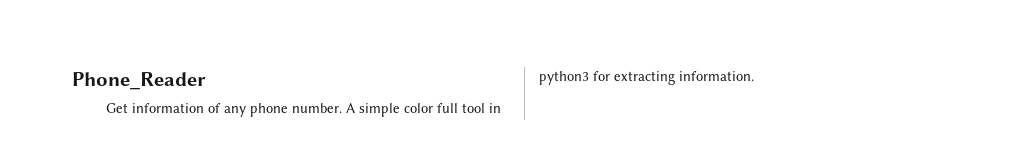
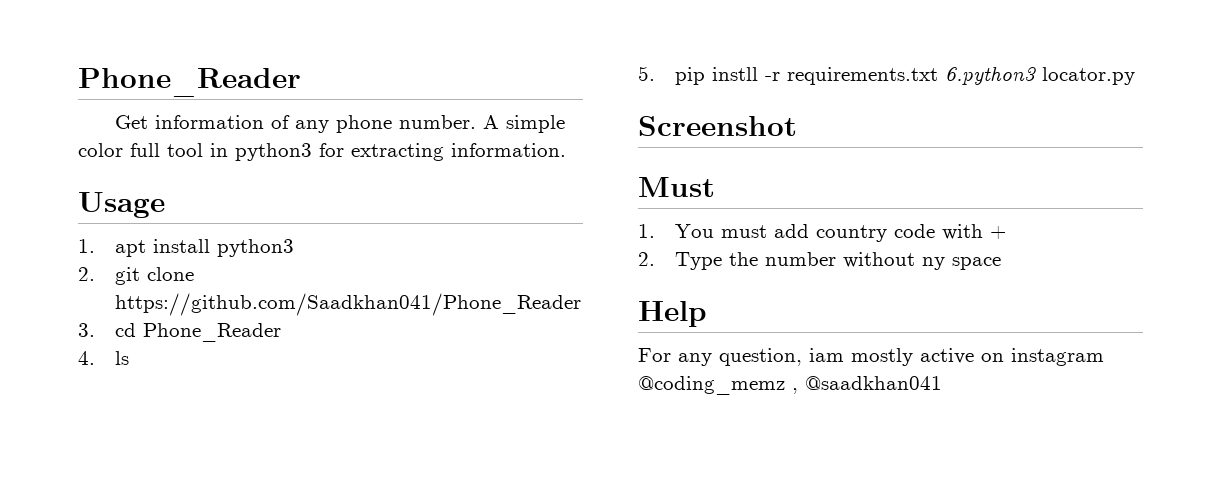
+ Usage
+ 1. apt install python3
+ 2. git clone https://github.com/Saadkhan041/Phone_Reader
+ 3. cd Phone_Reader
+ 4. ls
+ 5. pip instll -r requirements.txt 6.python3 locator.py
+ Screenshot
+ Must
+ 1. You must add country code with +
+ 2. Type the number without ny space
+ Help
+ For any question, iam mostly active on instagram @coding_memz , @saadkhan041

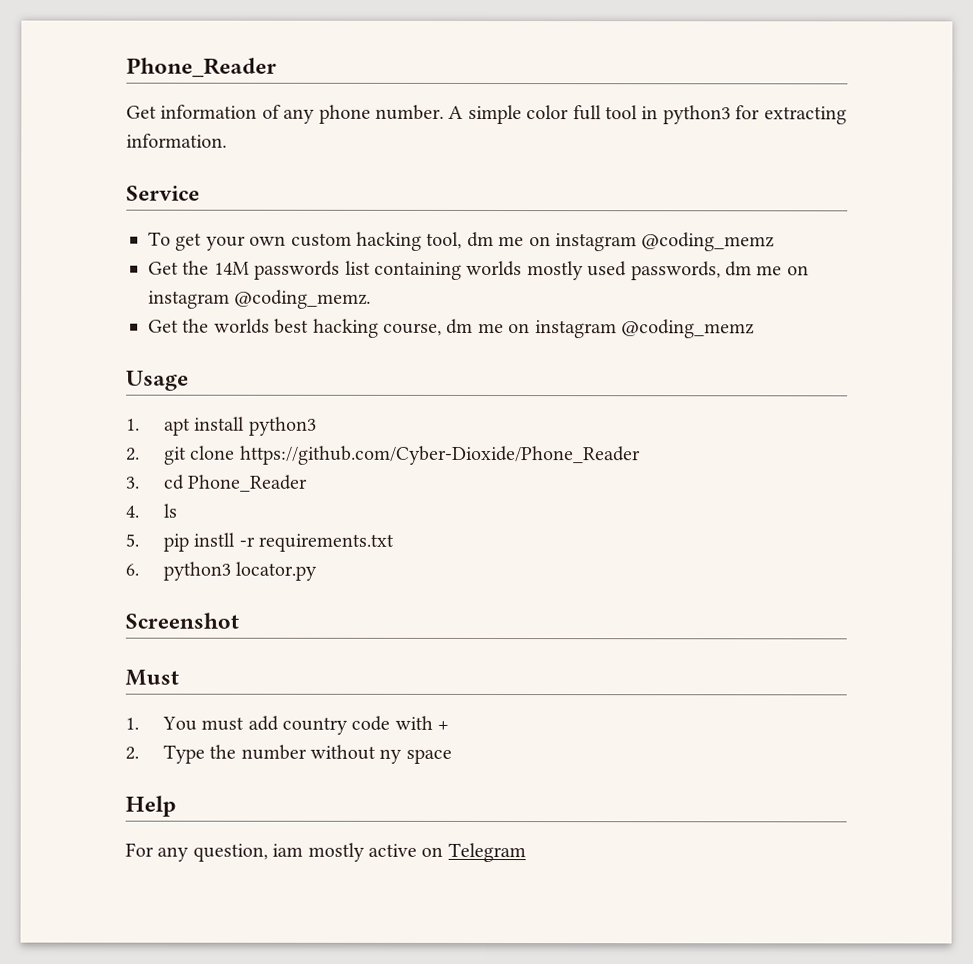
+ Service
+ To get your own custom hacking tool, dm me on instagram @coding_memz
+ Get the 14M passwords list containing worlds mostly used passwords, dm me on instagram @coding_memz.
+ Get the worlds best hacking course, dm me on instagram @coding_memz
- 2. git clone https://github.com/Saadkhan041/Phone_Reader
+ 2. git clone https://github.com/Cyber-Dioxide/Phone_Reader
- 5. pip instll -r requirements.txt 6.python3 locator.py
+ 5. pip instll -r requirements.txt
+ 6. python3 locator.py
- For any question, iam mostly active on instagram @coding_memz , @saadkhan041
+ For any question, iam mostly active on Telegram

